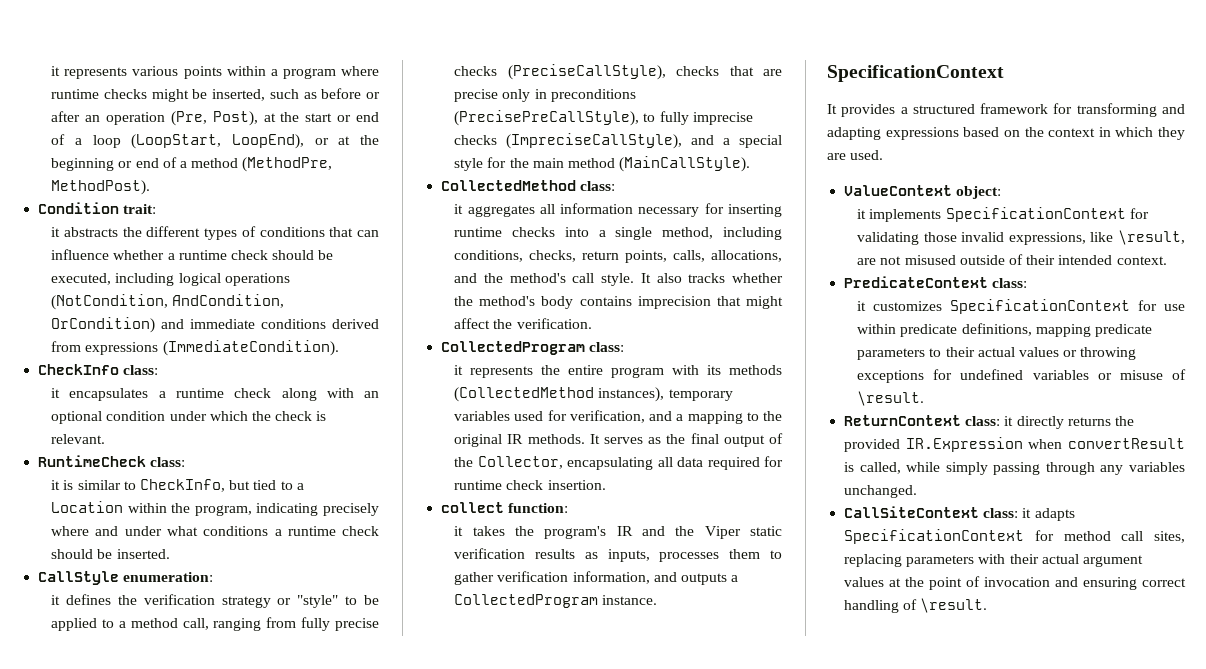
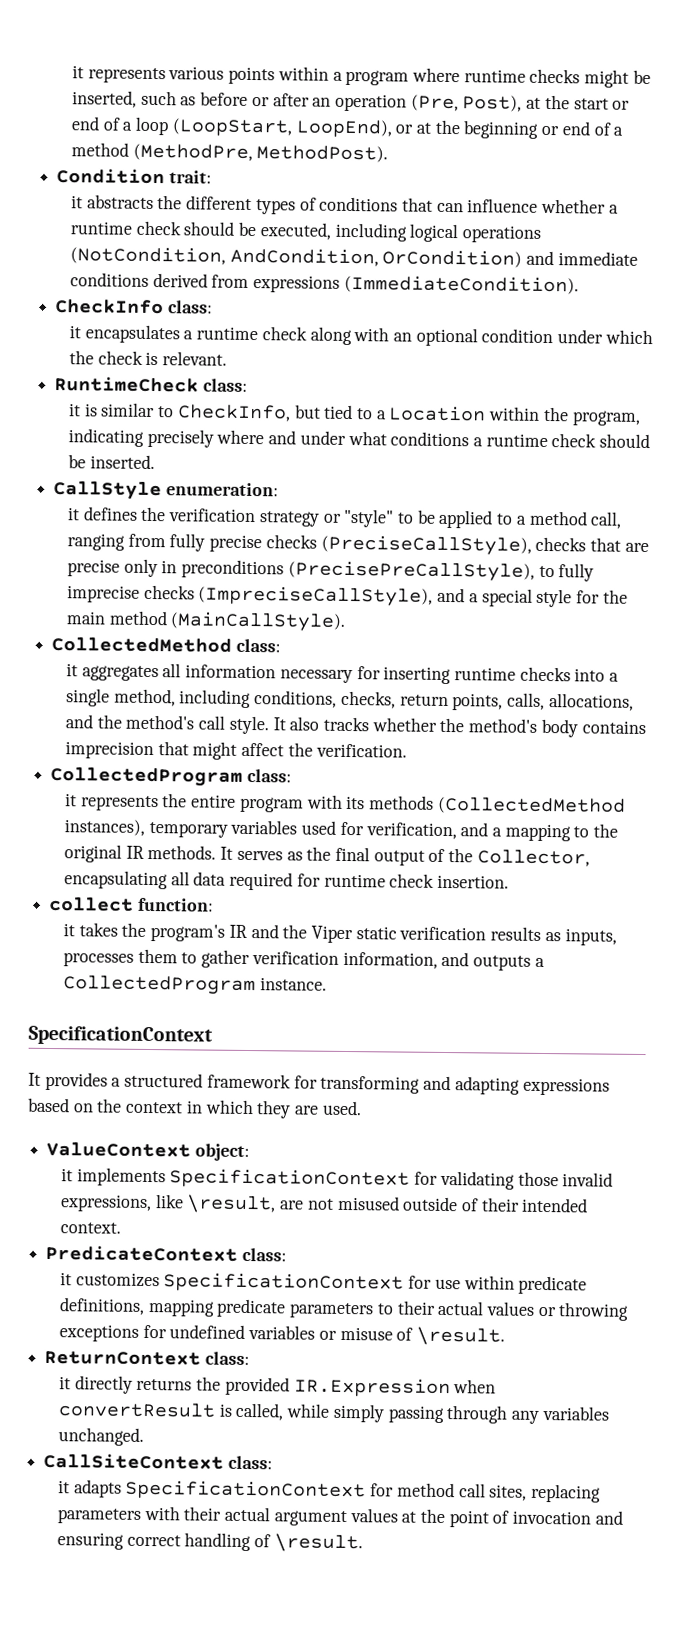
- ReturnContext class: it directly returns the provided IR.Expression when convertResult is called, while simply passing through any variables unchanged.
+ ReturnContext class:
+ it directly returns the provided IR.Expression when convertResult is called, while simply passing through any variables unchanged.
- CallSiteContext class: it adapts SpecificationContext for method call sites, replacing parameters with their actual argument values at the point of invocation and ensuring correct handling of \result.
+ CallSiteContext class:
+ it adapts SpecificationContext for method call sites, replacing parameters with their actual argument values at the point of invocation and ensuring correct handling of \result.

